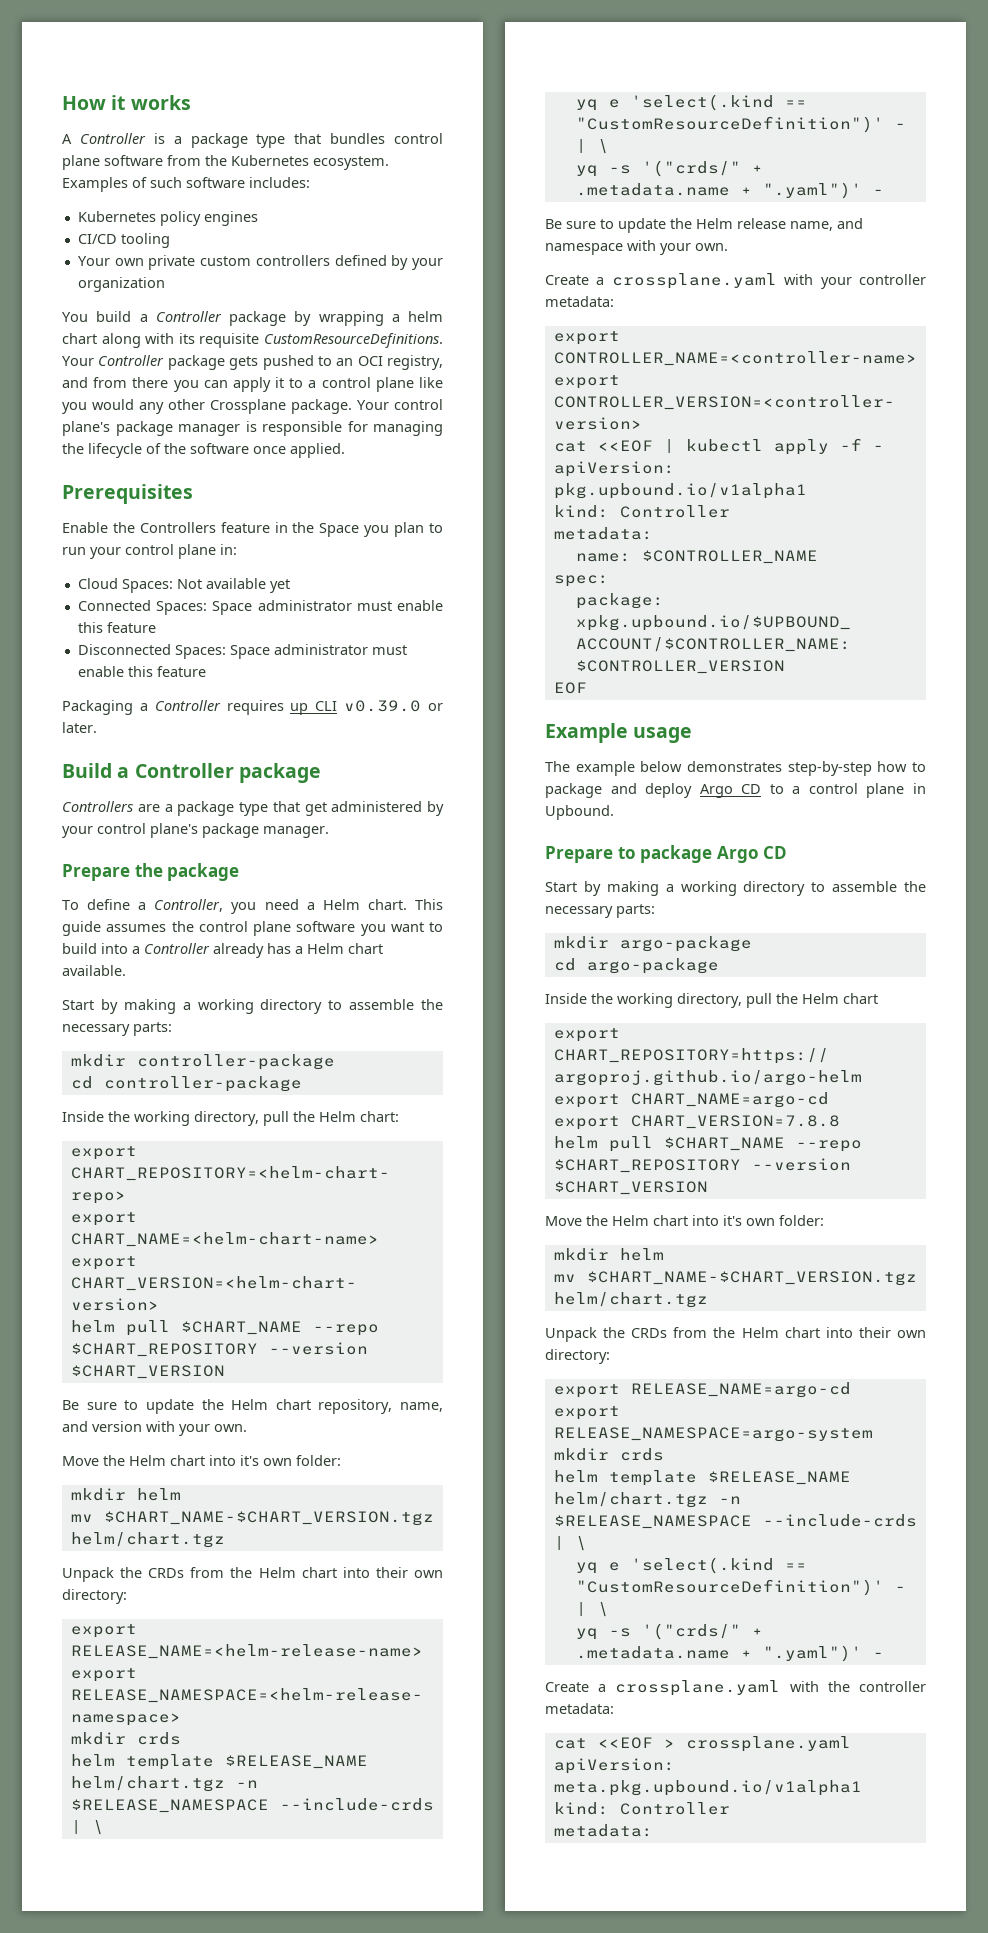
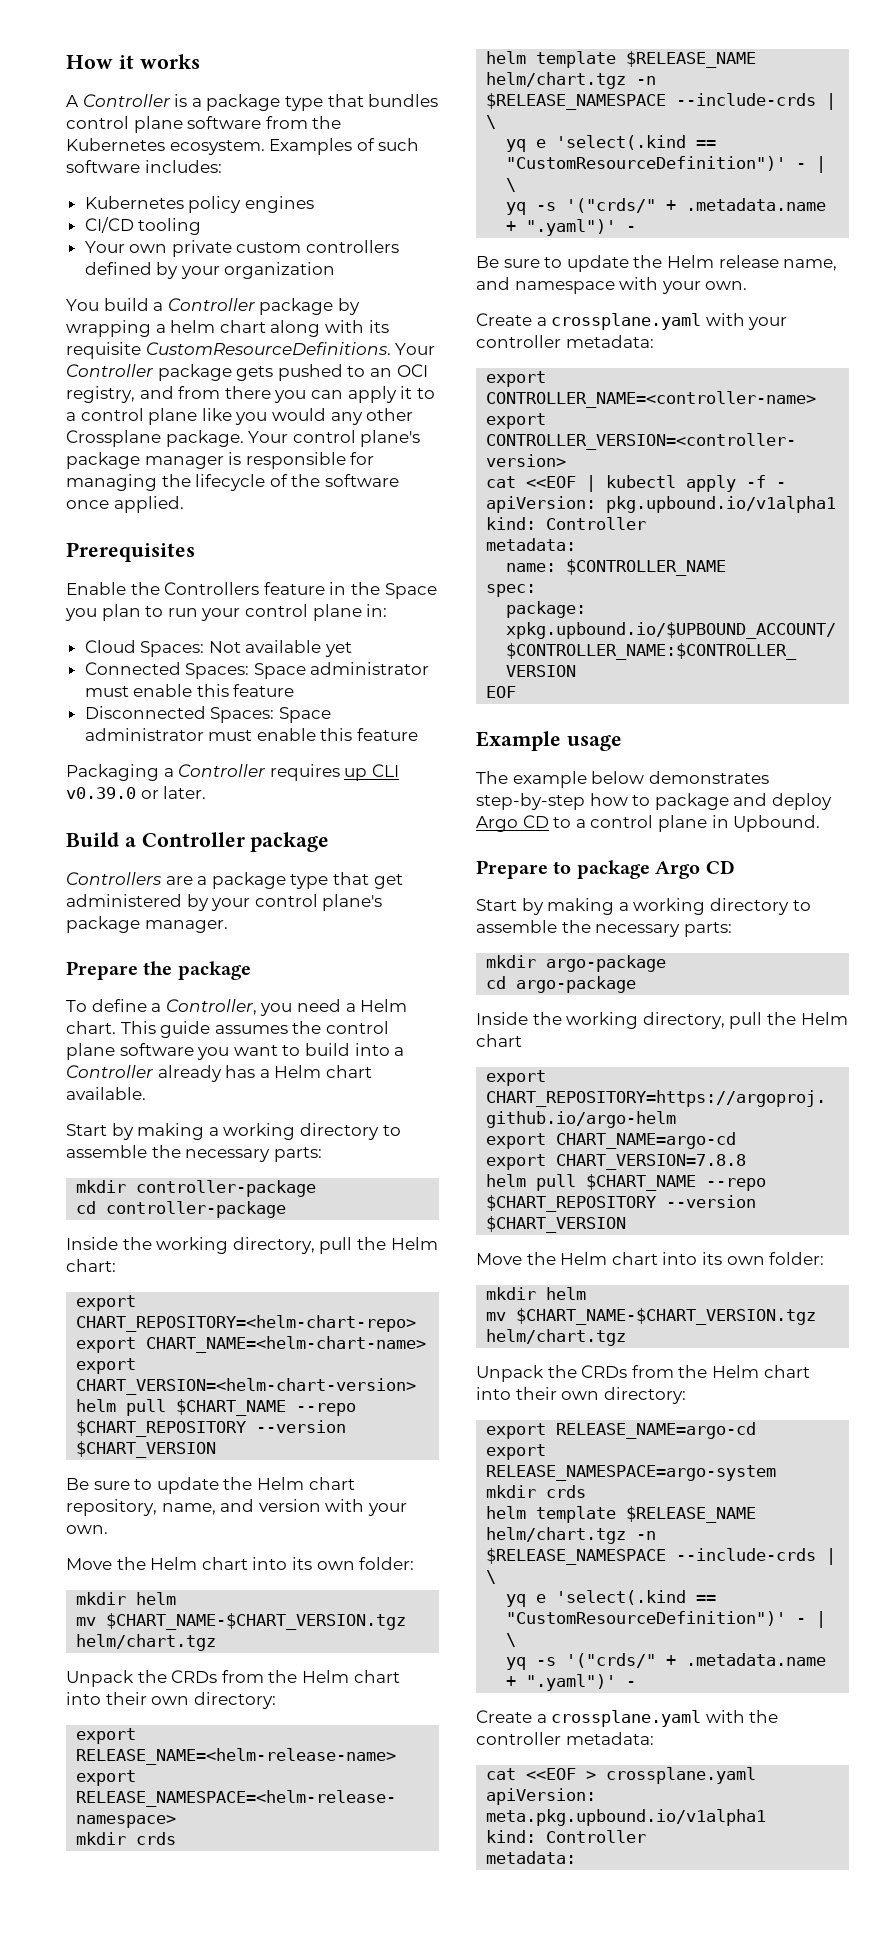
  Be sure to update the Helm chart repository, name, and version with your own.
- Move the Helm chart into it's own folder:
+ Move the Helm chart into its own folder:
  export CHART_VERSION=7.8.8
  helm pull $CHART_NAME --repo $CHART_REPOSITORY --version $CHART_VERSION
- Move the Helm chart into it's own folder:
+ Move the Helm chart into its own folder:

